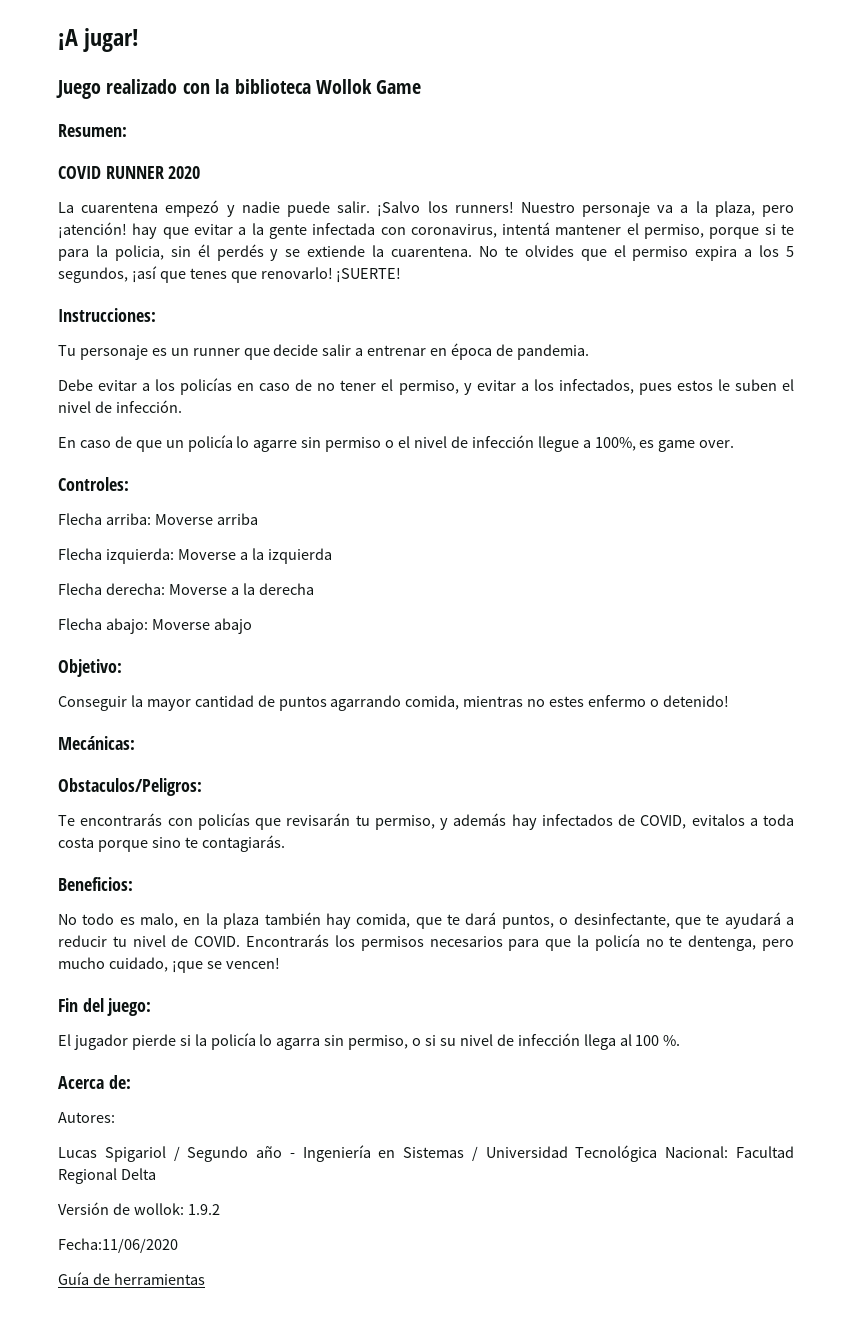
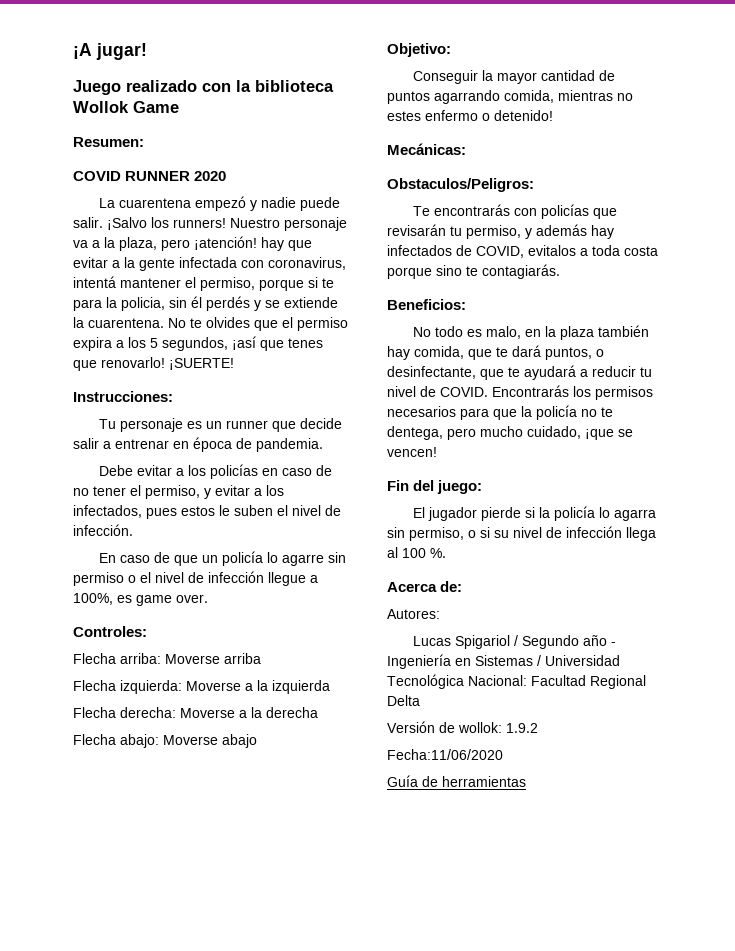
- Encontrarás los permisos necesarios para que la policía no te dentenga, pero mucho cuidado, ¡que se vencen!
+ Encontrarás los permisos necesarios para que la policía no te dentega, pero mucho cuidado, ¡que se vencen!

